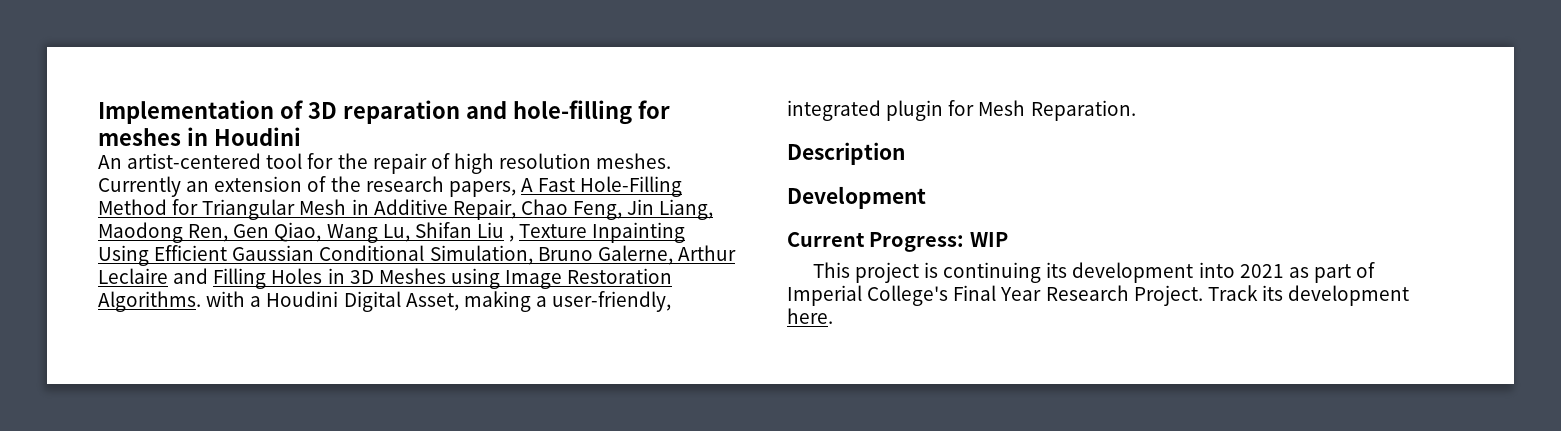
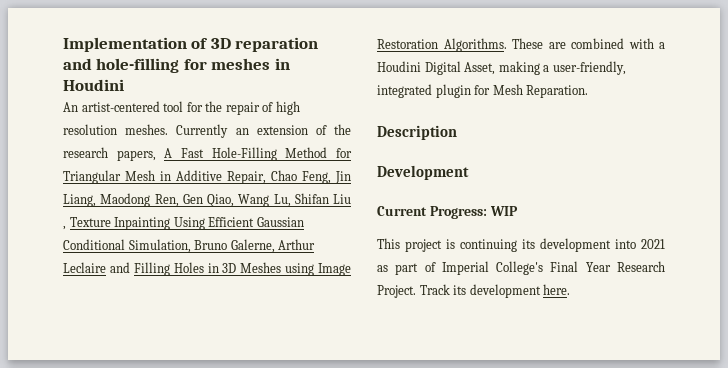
- Currently an extension of the research papers, A Fast Hole-Filling Method for Triangular Mesh in Additive Repair, Chao Feng, Jin Liang, Maodong Ren, Gen Qiao, Wang Lu, Shifan Liu , Texture Inpainting Using Efficient Gaussian Conditional Simulation, Bruno Galerne, Arthur Leclaire and Filling Holes in 3D Meshes using Image Restoration Algorithms. with a Houdini Digital Asset, making a user-friendly, integrated plugin for Mesh Reparation.
+ Currently an extension of the research papers, A Fast Hole-Filling Method for Triangular Mesh in Additive Repair, Chao Feng, Jin Liang, Maodong Ren, Gen Qiao, Wang Lu, Shifan Liu , Texture Inpainting Using Efficient Gaussian Conditional Simulation, Bruno Galerne, Arthur Leclaire and Filling Holes in 3D Meshes using Image Restoration Algorithms. These are combined with a Houdini Digital Asset, making a user-friendly, integrated plugin for Mesh Reparation.

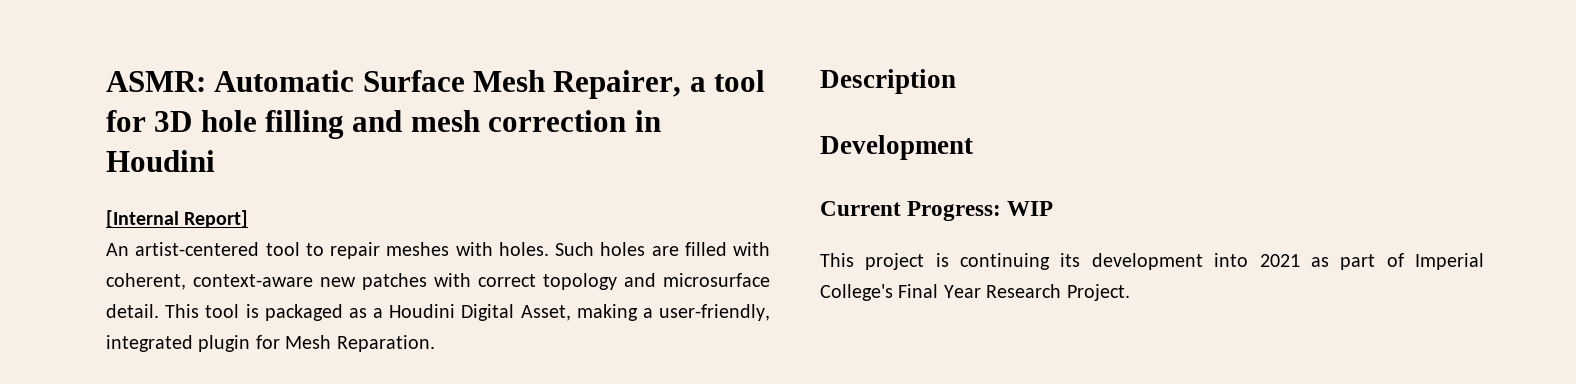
- Implementation of 3D reparation and hole-filling for meshes in Houdini
+ ASMR: Automatic Surface Mesh Repairer, a tool for 3D hole filling and mesh correction in Houdini
+ [Internal Report]
- An artist-centered tool for the repair of high resolution meshes. Currently an extension of the research papers, A Fast Hole-Filling Method for Triangular Mesh in Additive Repair, Chao Feng, Jin Liang, Maodong Ren, Gen Qiao, Wang Lu, Shifan Liu , Texture Inpainting Using Efficient Gaussian Conditional Simulation, Bruno Galerne, Arthur Leclaire and Filling Holes in 3D Meshes using Image Restoration Algorithms. These are combined with a Houdini Digital Asset, making a user-friendly, integrated plugin for Mesh Reparation.
+ An artist-centered tool to repair meshes with holes. Such holes are filled with coherent, context-aware new patches with correct topology and microsurface detail. This tool is packaged as a Houdini Digital Asset, making a user-friendly, integrated plugin for Mesh Reparation.
- Track its development here.

